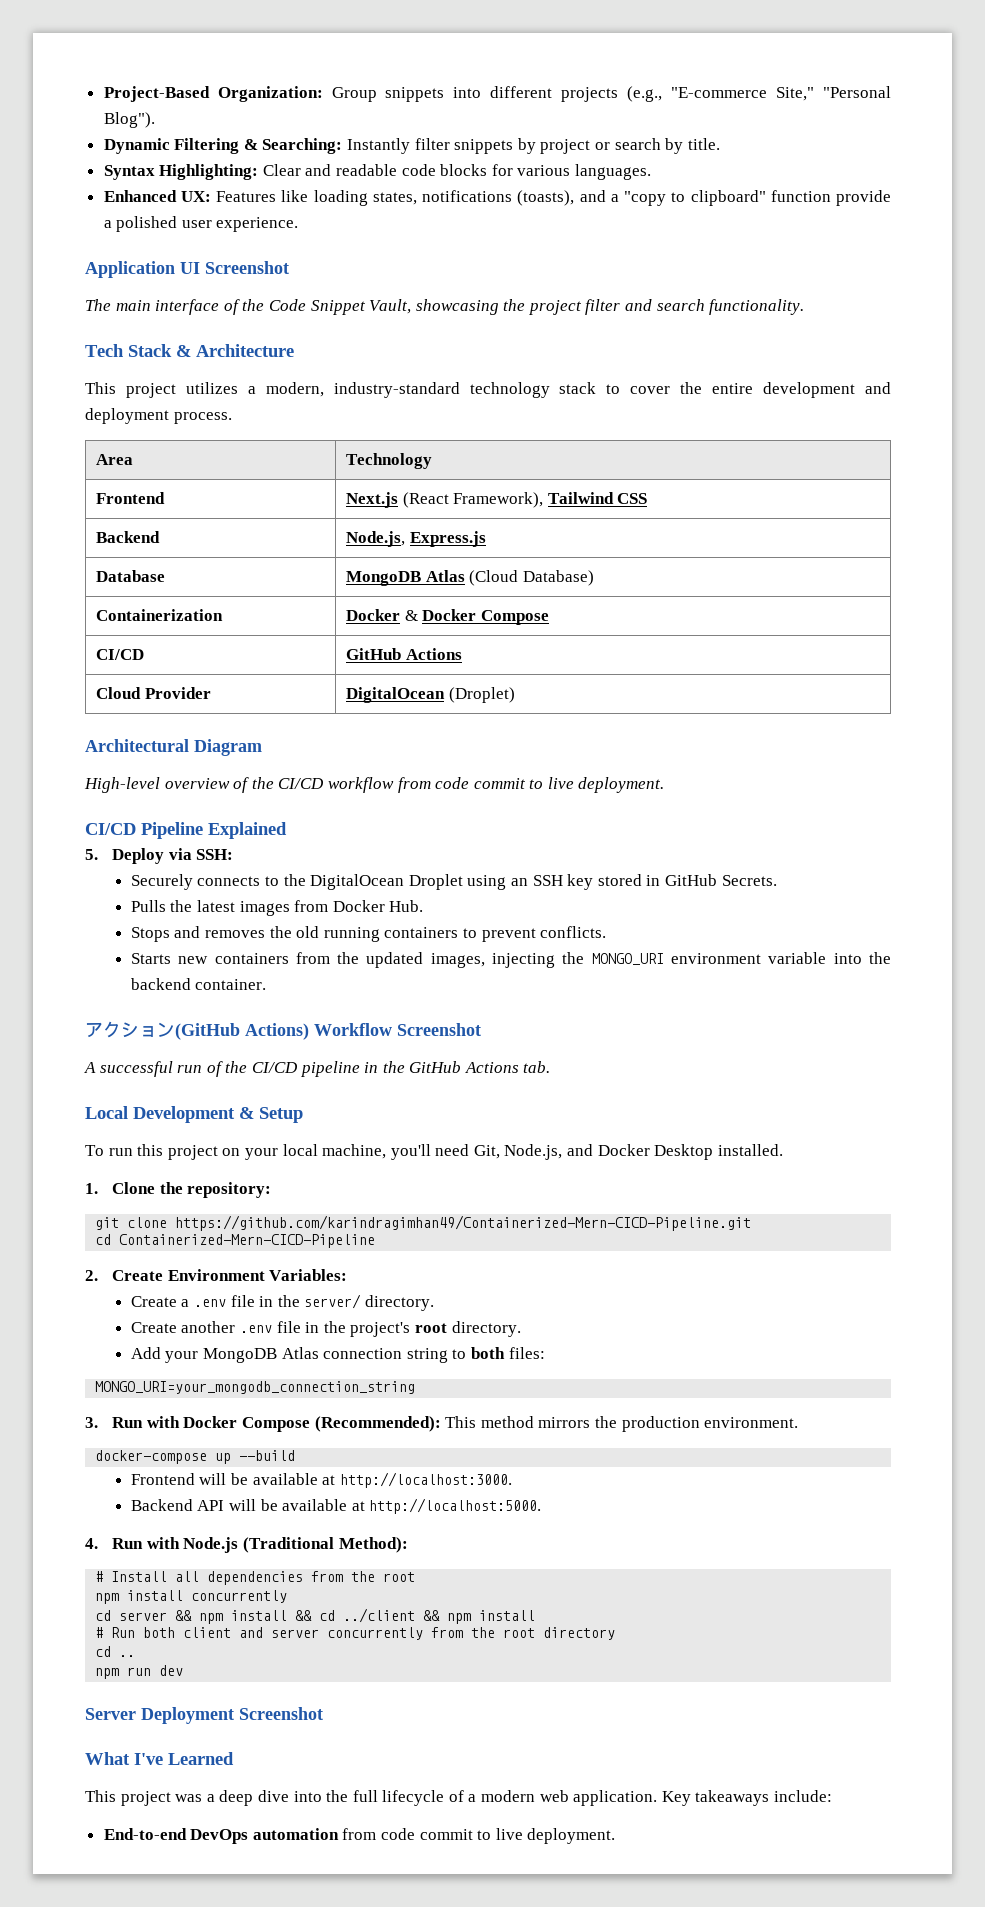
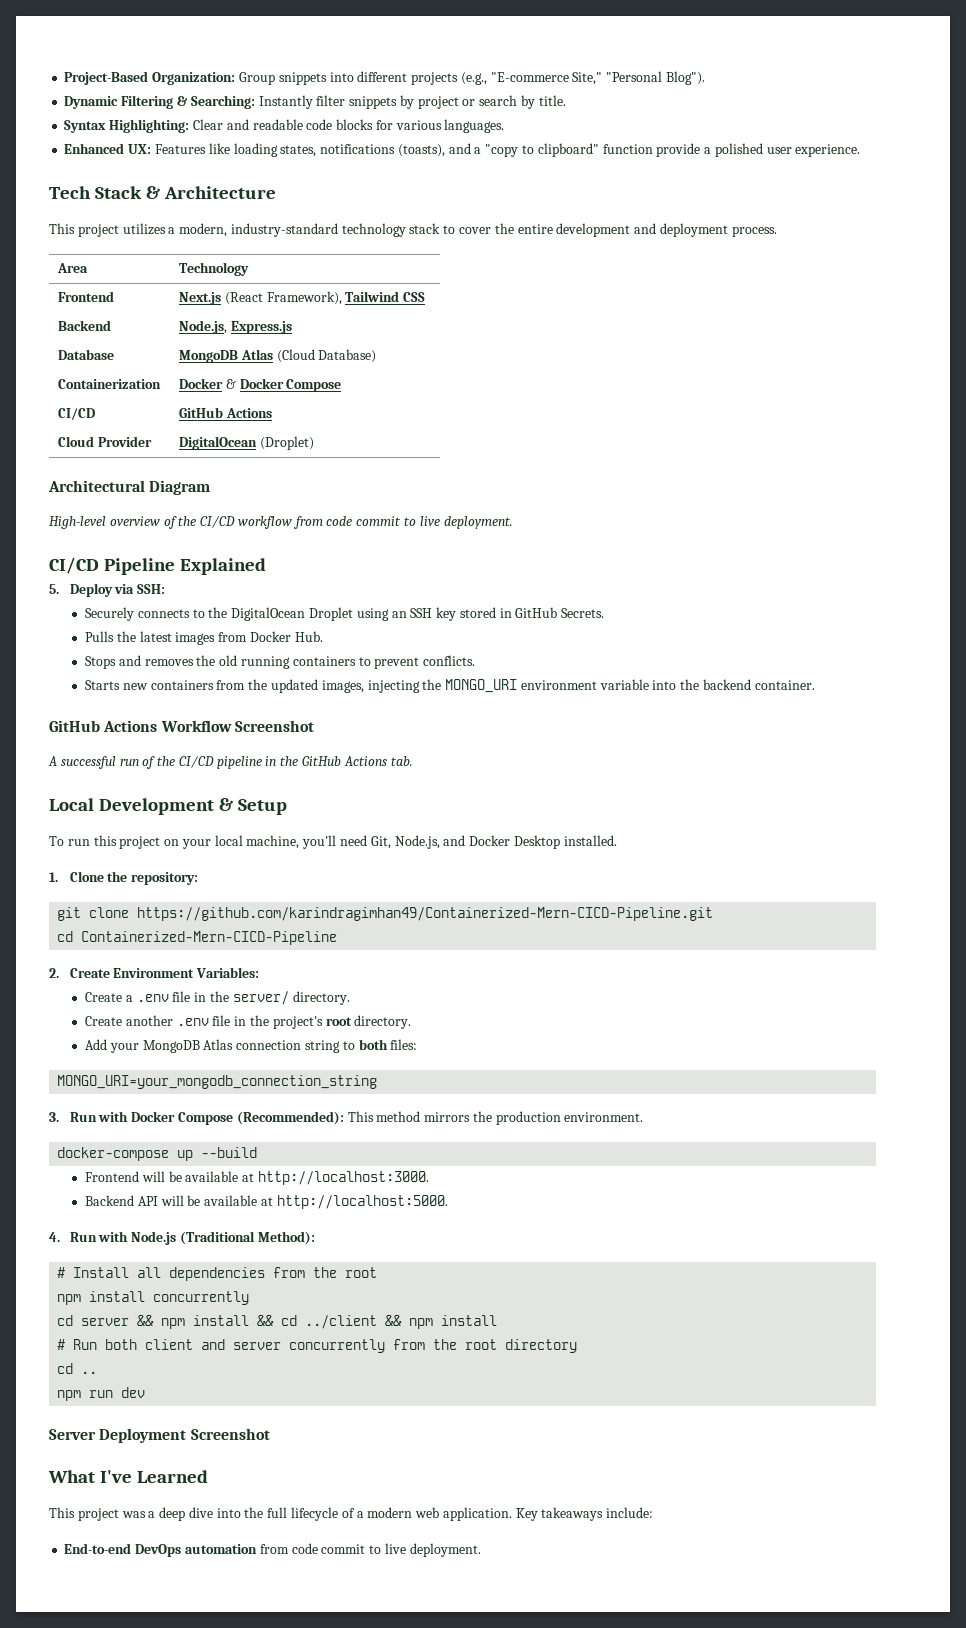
- Application UI Screenshot
- The main interface of the Code Snippet Vault, showcasing the project filter and search functionality.
- アクション(GitHub Actions) Workflow Screenshot
+ GitHub Actions Workflow Screenshot

